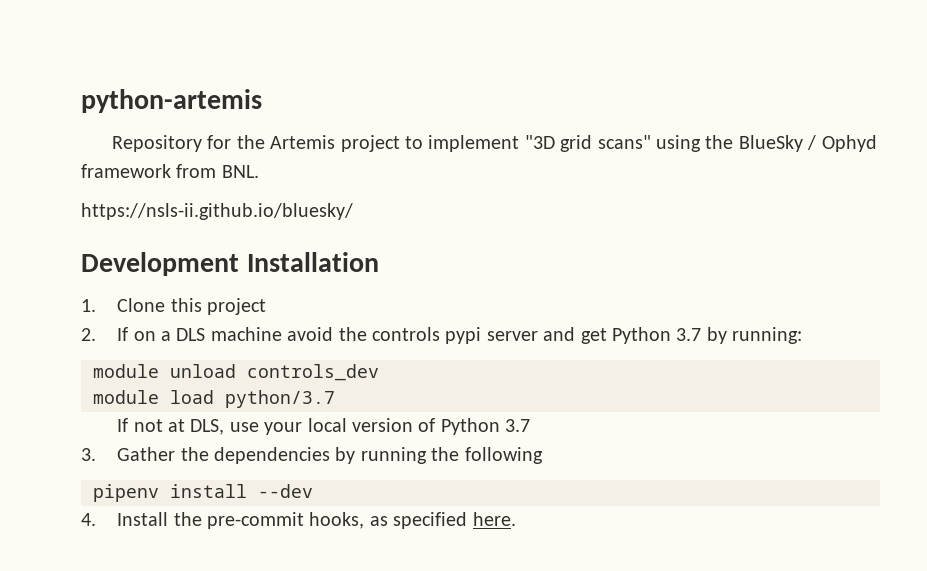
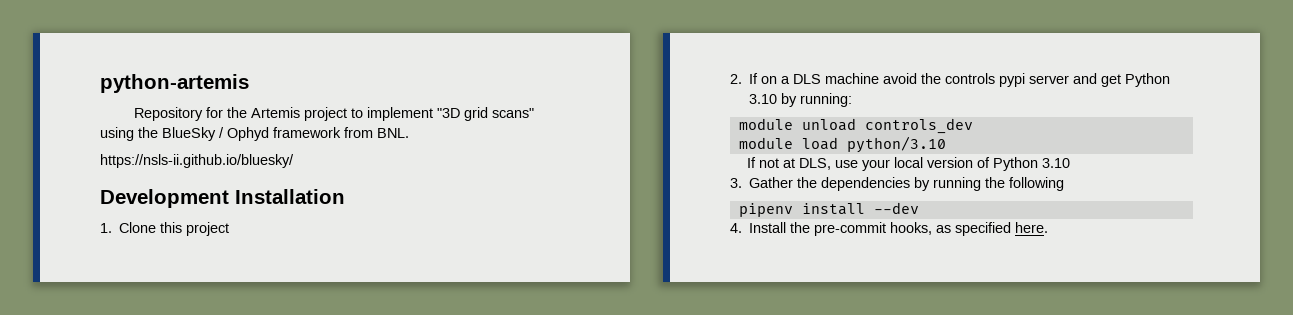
- 2. If on a DLS machine avoid the controls pypi server and get Python 3.7 by running:
+ 2. If on a DLS machine avoid the controls pypi server and get Python 3.10 by running:
- module load python/3.7
+ module load python/3.10
- If not at DLS, use your local version of Python 3.7
+ If not at DLS, use your local version of Python 3.10

